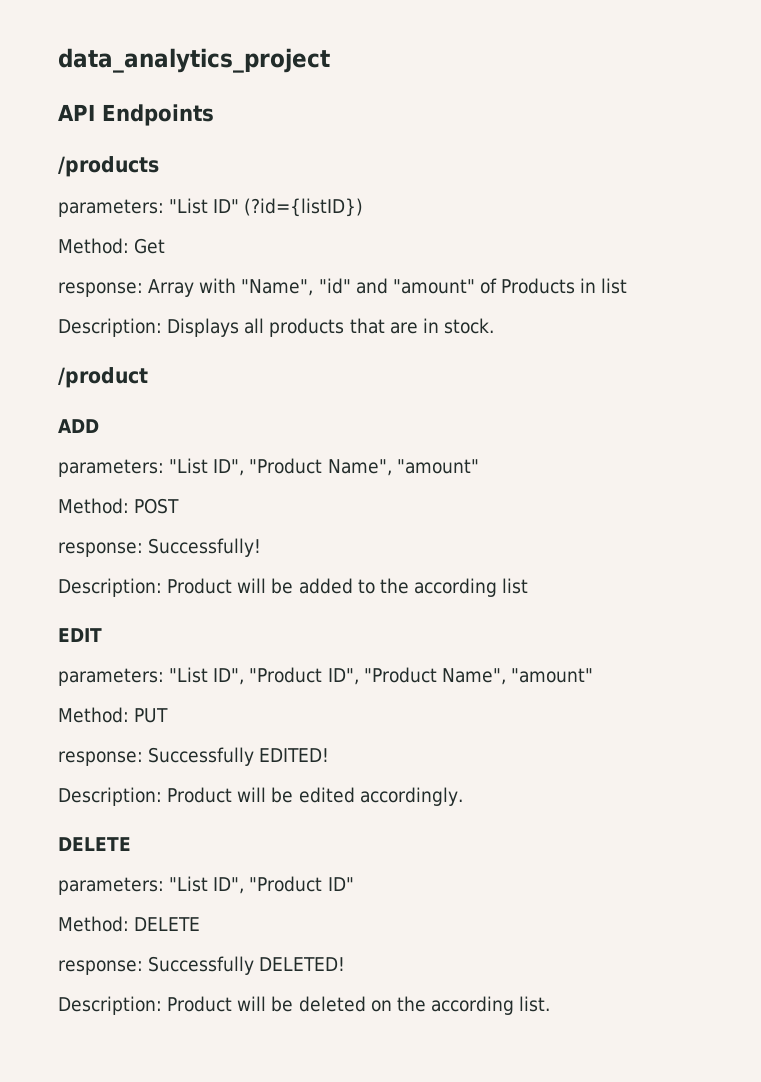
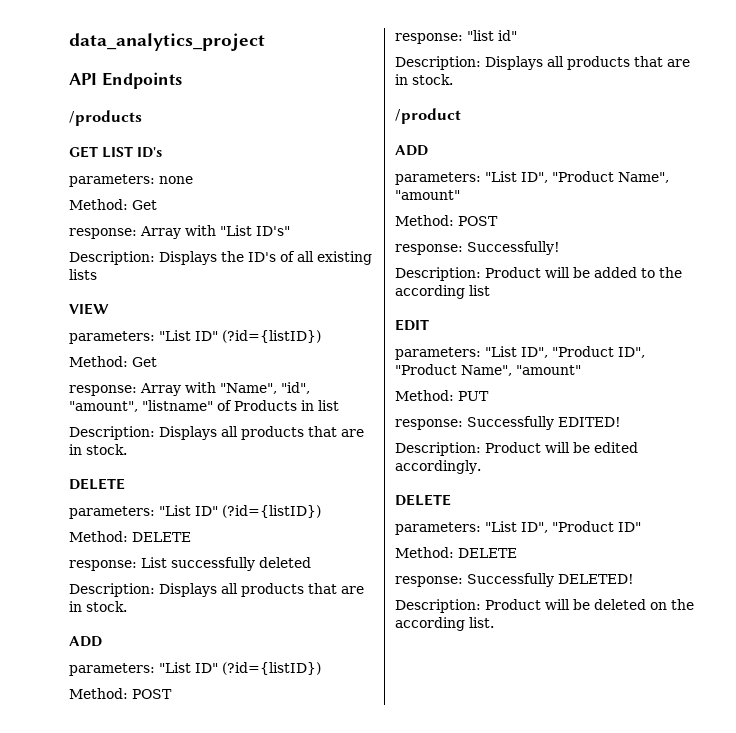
+ GET LIST ID's
+ parameters: none
+ Method: Get
+ response: Array with "List ID's"
+ Description: Displays the ID's of all existing lists
+ VIEW
- response: Array with "Name", "id" and "amount" of Products in list
+ response: Array with "Name", "id", "amount", "listname" of Products in list
+ Description: Displays all products that are in stock.
+ DELETE
+ parameters: "List ID" (?id={listID})
+ Method: DELETE
+ response: List successfully deleted
+ Description: Displays all products that are in stock.
+ ADD
+ parameters: "List ID" (?id={listID})
+ Method: POST
+ response: "list id"

